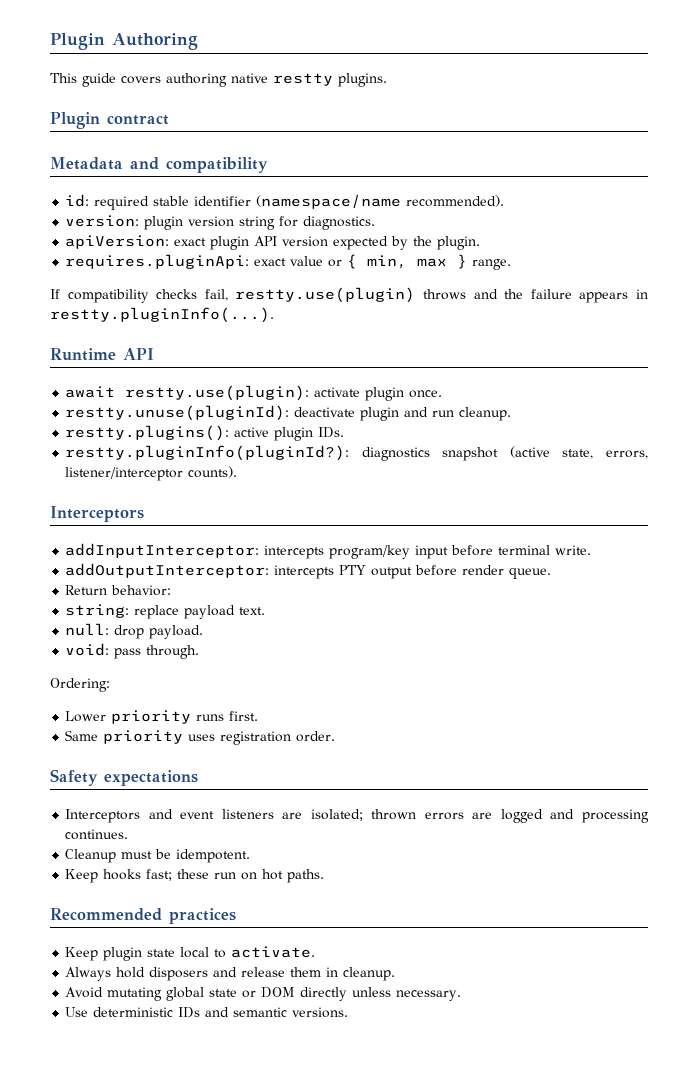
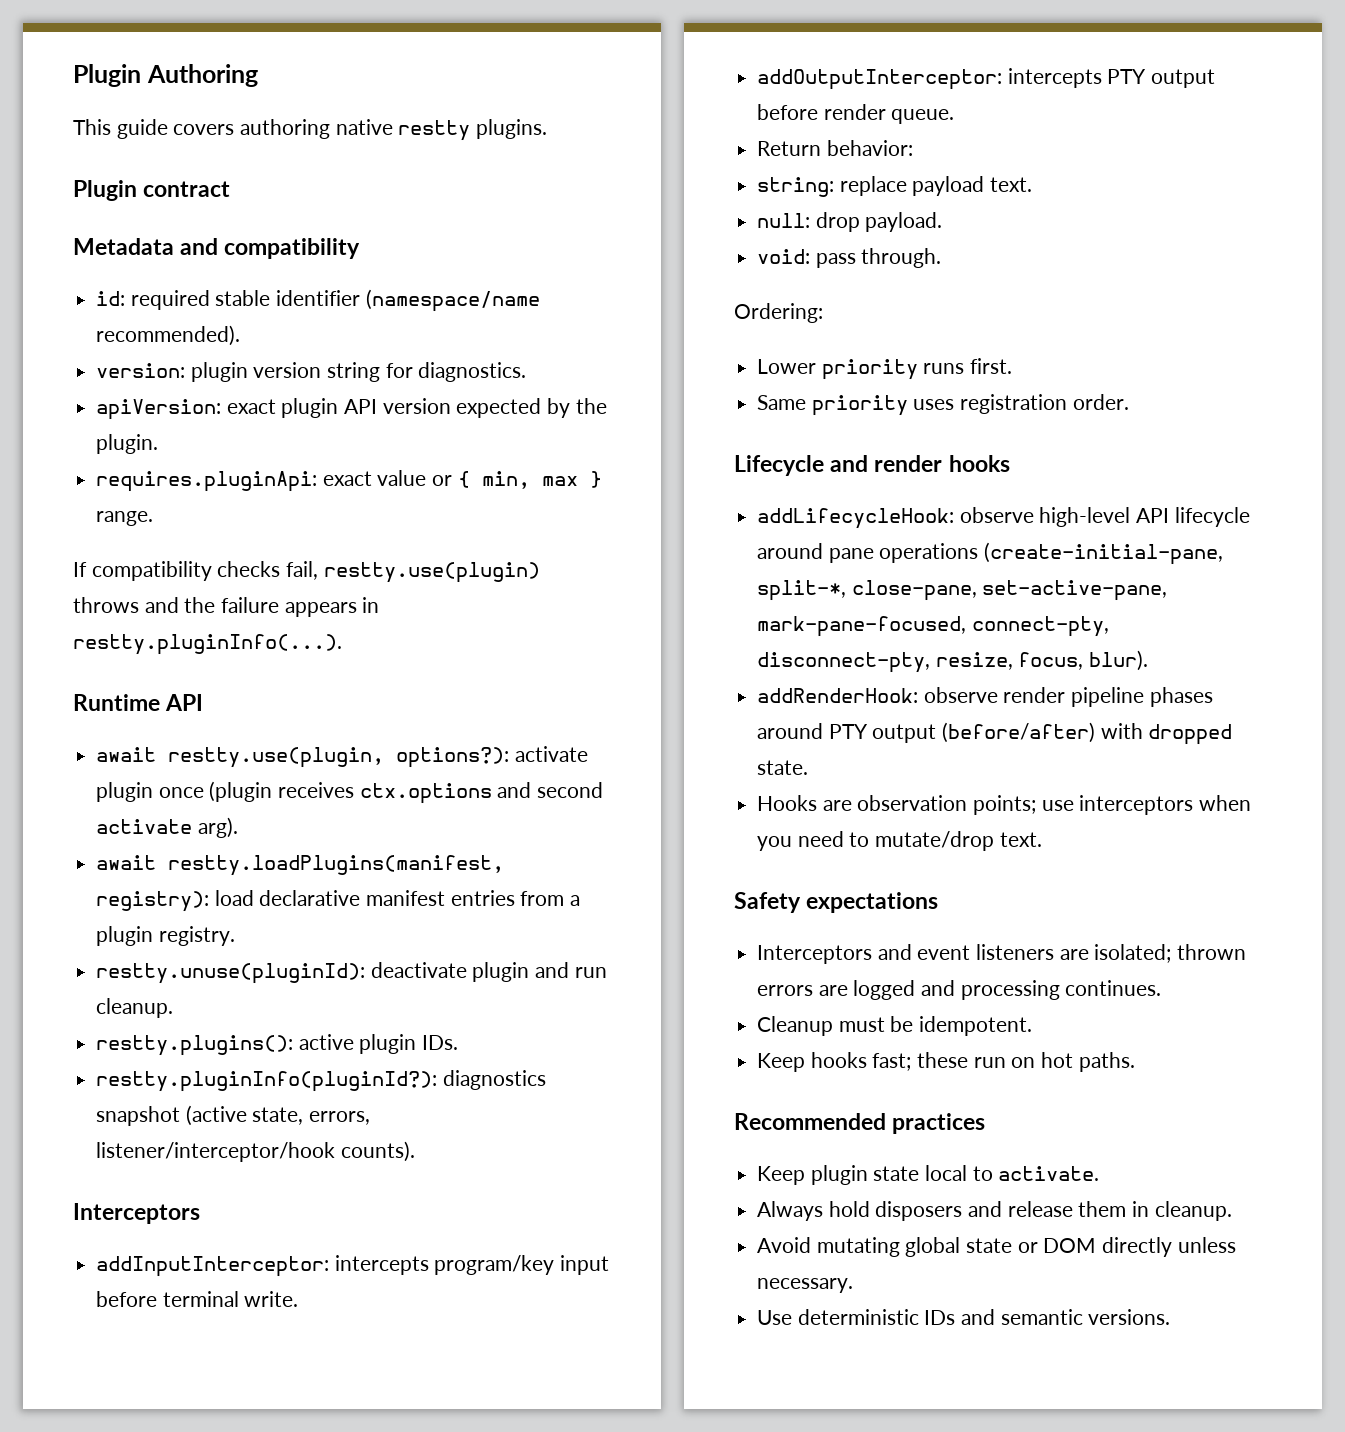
- await restty.use(plugin): activate plugin once.
+ await restty.use(plugin, options?): activate plugin once (plugin receives ctx.options and second activate arg).
+ await restty.loadPlugins(manifest, registry): load declarative manifest entries from a plugin registry.
- restty.pluginInfo(pluginId?): diagnostics snapshot (active state, errors, listener/interceptor counts).
+ restty.pluginInfo(pluginId?): diagnostics snapshot (active state, errors, listener/interceptor/hook counts).
+ Lifecycle and render hooks
+ addLifecycleHook: observe high-level API lifecycle around pane operations (create-initial-pane, split-*, close-pane, set-active-pane, mark-pane-focused, connect-pty, disconnect-pty, resize, focus, blur).
+ addRenderHook: observe render pipeline phases around PTY output (before/after) with dropped state.
+ Hooks are observation points; use interceptors when you need to mutate/drop text.

